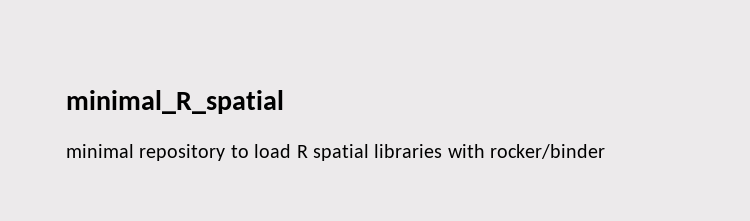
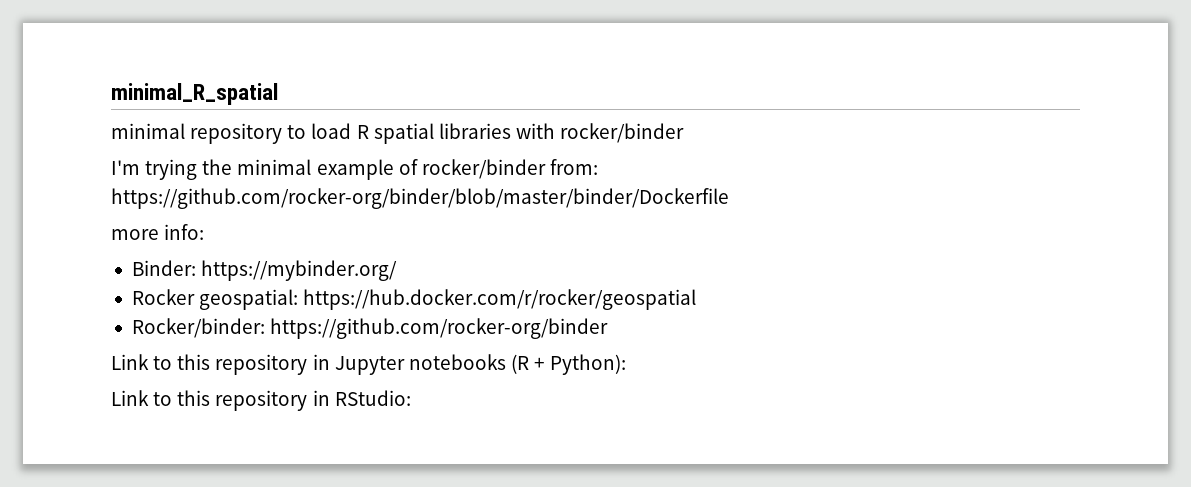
+ I'm trying the minimal example of rocker/binder from: https://github.com/rocker-org/binder/blob/master/binder/Dockerfile
+ more info:
+ Binder: https://mybinder.org/
+ Rocker geospatial: https://hub.docker.com/r/rocker/geospatial
+ Rocker/binder: https://github.com/rocker-org/binder
+ Link to this repository in Jupyter notebooks (R + Python):
+ Link to this repository in RStudio:

